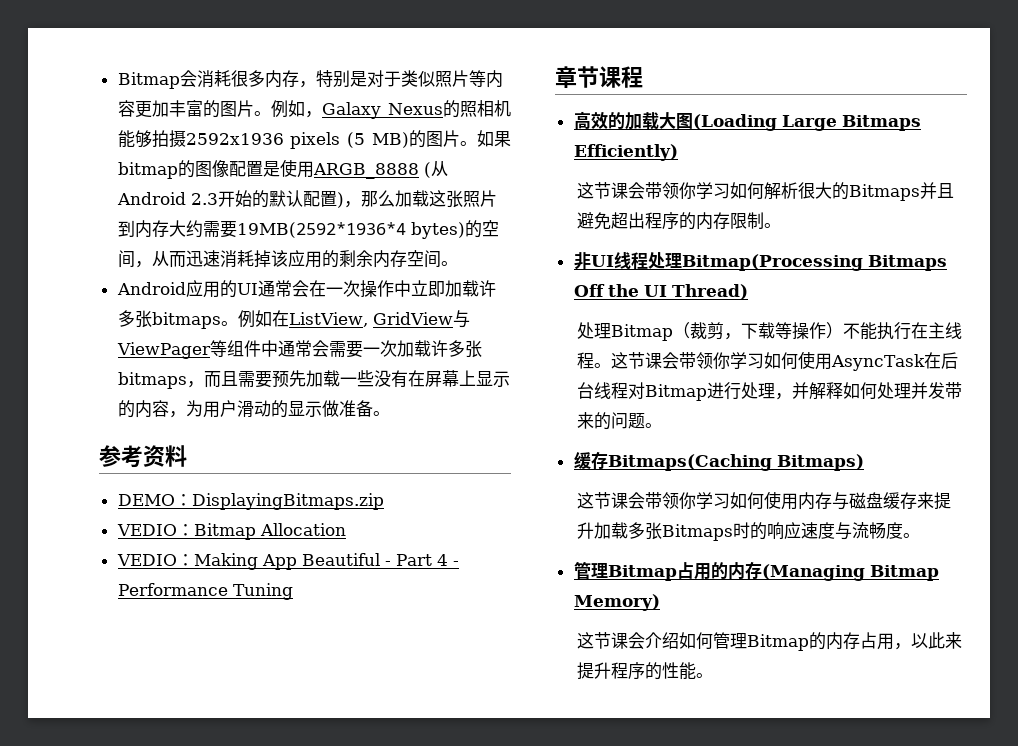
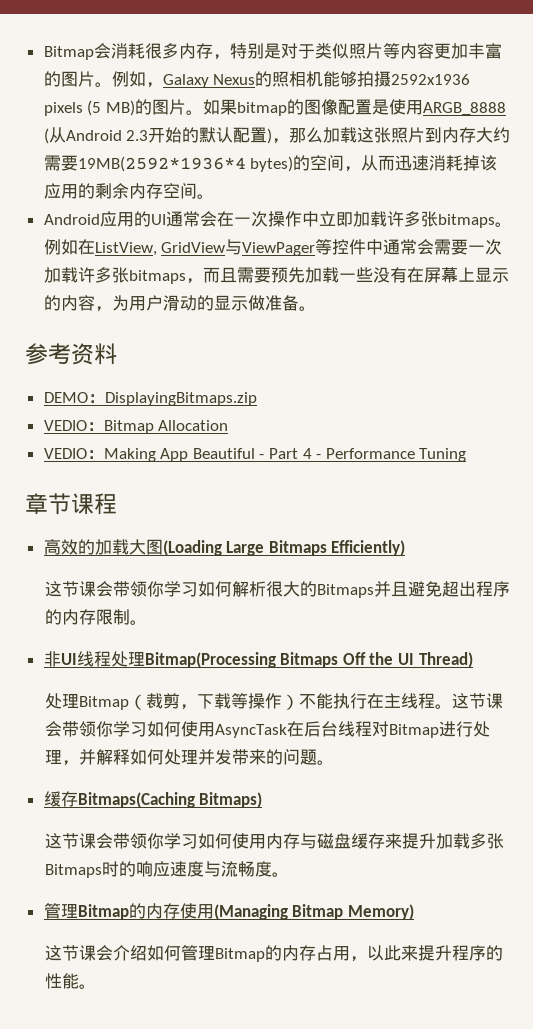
- 例如在ListView, GridView与ViewPager等组件中通常会需要一次加载许多张bitmaps，而且需要预先加载一些没有在屏幕上显示的内容，为用户滑动的显示做准备。
+ 例如在ListView, GridView与ViewPager等控件中通常会需要一次加载许多张bitmaps，而且需要预先加载一些没有在屏幕上显示的内容，为用户滑动的显示做准备。
- 管理Bitmap占用的内存(Managing Bitmap Memory)
+ 管理Bitmap的内存使用(Managing Bitmap Memory)

